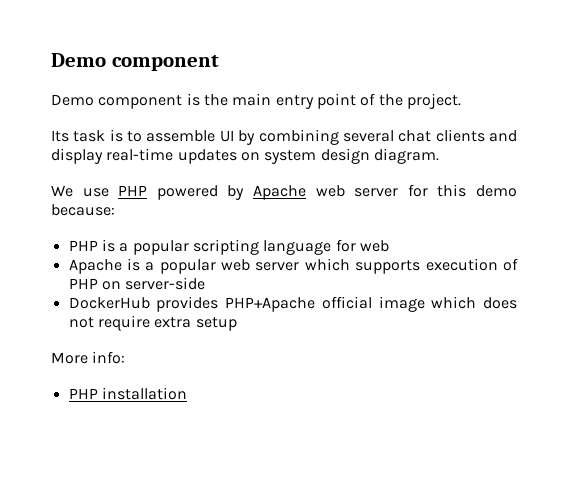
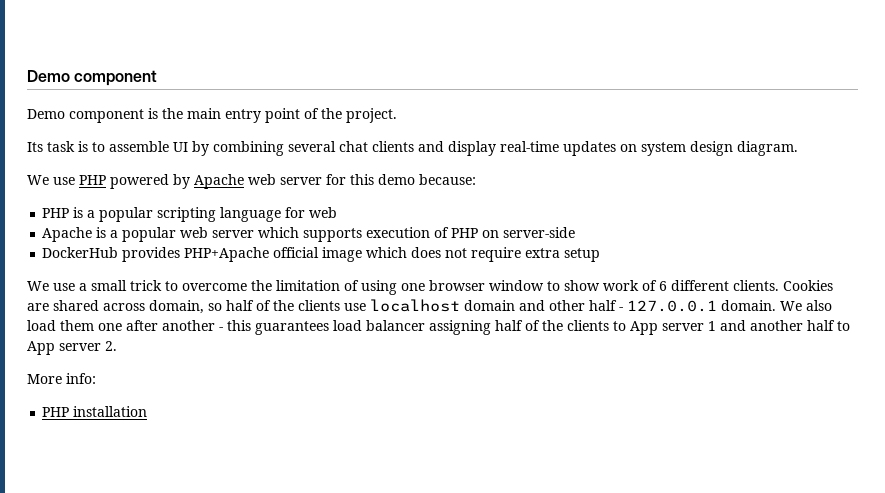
+ We use a small trick to overcome the limitation of using one browser window to show work of 6 different clients. Cookies are shared across domain, so half of the clients use localhost domain and other half - 127.0.0.1 domain. We also load them one after another - this guarantees load balancer assigning half of the clients to App server 1 and another half to App server 2.

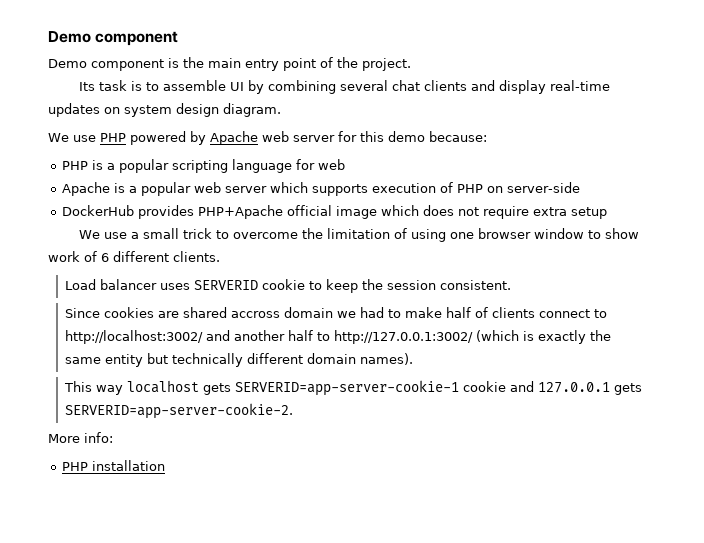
- We use a small trick to overcome the limitation of using one browser window to show work of 6 different clients. Cookies are shared across domain, so half of the clients use localhost domain and other half - 127.0.0.1 domain. We also load them one after another - this guarantees load balancer assigning half of the clients to App server 1 and another half to App server 2.
+ We use a small trick to overcome the limitation of using one browser window to show work of 6 different clients.
+ Load balancer uses SERVERID cookie to keep the session consistent.
+ Since cookies are shared accross domain we had to make half of clients connect to http://localhost:3002/ and another half to http://127.0.0.1:3002/ (which is exactly the same entity but technically different domain names).
+ This way localhost gets SERVERID=app-server-cookie-1 cookie and 127.0.0.1 gets SERVERID=app-server-cookie-2.

